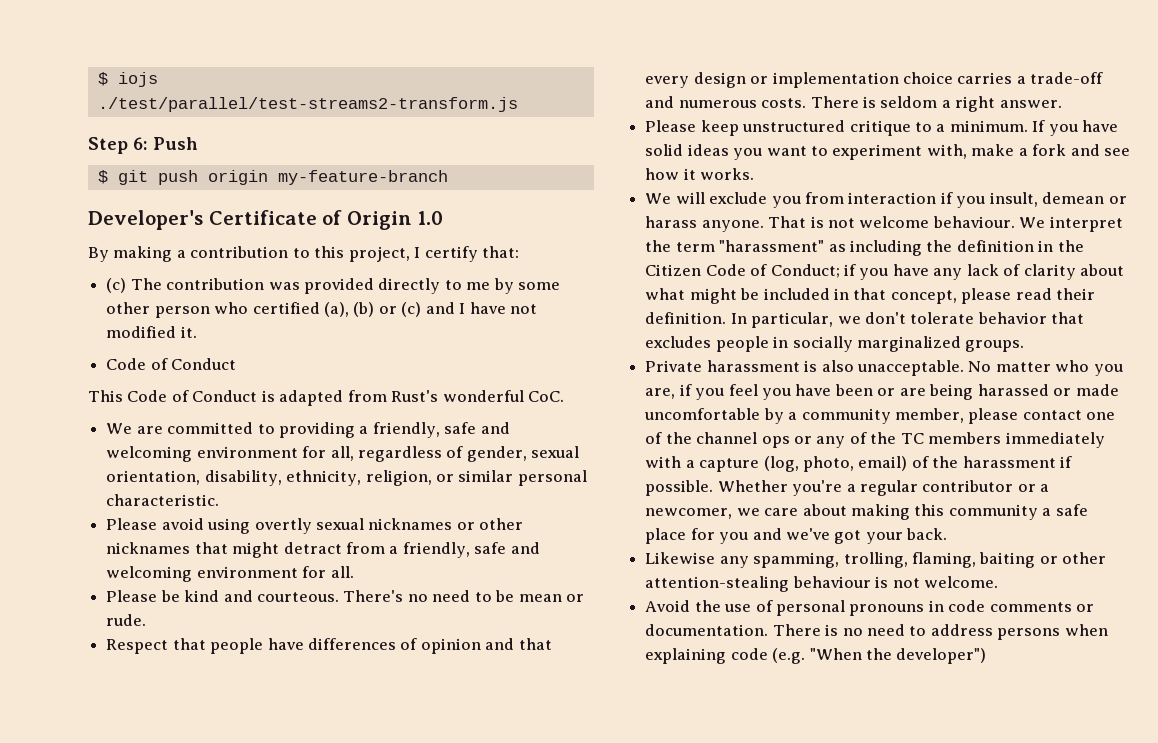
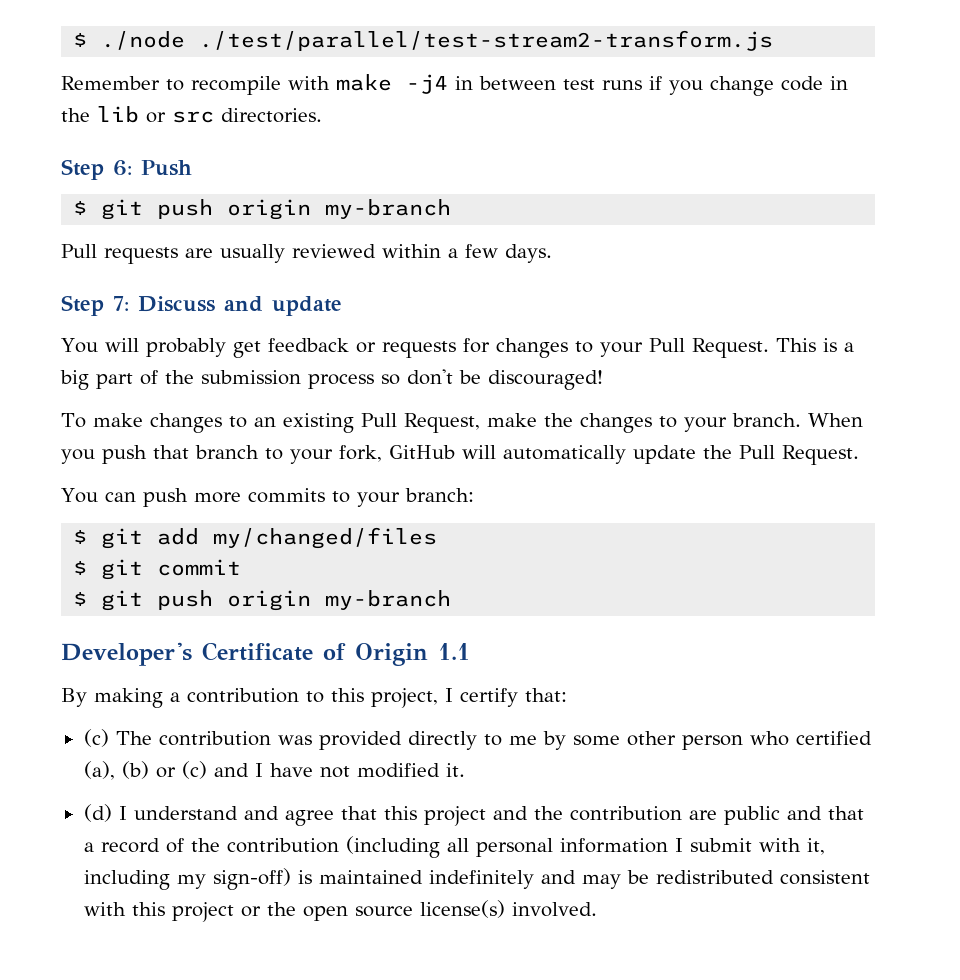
- $ iojs ./test/parallel/test-streams2-transform.js
+ $ ./node ./test/parallel/test-stream2-transform.js
+ Remember to recompile with make -j4 in between test runs if you change code in the lib or src directories.
  Step 6: Push
- $ git push origin my-feature-branch
+ $ git push origin my-branch
+ Pull requests are usually reviewed within a few days.
+ Step 7: Discuss and update
+ You will probably get feedback or requests for changes to your Pull Request. This is a big part of the submission process so don't be discouraged!
+ To make changes to an existing Pull Request, make the changes to your branch. When you push that branch to your fork, GitHub will automatically update the Pull Request.
+ You can push more commits to your branch:
+ $ git add my/changed/files
+ $ git commit
+ $ git push origin my-branch
- Developer's Certificate of Origin 1.0
+ Developer's Certificate of Origin 1.1
  (c) The contribution was provided directly to me by some other person who certified (a), (b) or (c) and I have not modified it.
- Code of Conduct
- This Code of Conduct is adapted from Rust's wonderful CoC.
- We are committed to providing a friendly, safe and welcoming environment for all, regardless of gender, sexual orientation, disability, ethnicity, religion, or similar personal characteristic.
- Please avoid using overtly sexual nicknames or other nicknames that might detract from a friendly, safe and welcoming environment for all.
- Please be kind and courteous. There's no need to be mean or rude.
- Respect that people have differences of opinion and that every design or implementation choice carries a trade-off and numerous costs. There is seldom a right answer.
- Please keep unstructured critique to a minimum. If you have solid ideas you want to experiment with, make a fork and see how it works.
- We will exclude you from interaction if you insult, demean or harass anyone. That is not welcome behaviour. We interpret the term "harassment" as including the definition in the Citizen Code of Conduct; if you have any lack of clarity about what might be included in that concept, please read their definition. In particular, we don't tolerate behavior that excludes people in socially marginalized groups.
- Private harassment is also unacceptable. No matter who you are, if you feel you have been or are being harassed or made uncomfortable by a community member, please contact one of the channel ops or any of the TC members immediately with a capture (log, photo, email) of the harassment if possible. Whether you're a regular contributor or a newcomer, we care about making this community a safe place for you and we've got your back.
- Likewise any spamming, trolling, flaming, baiting or other attention-stealing behaviour is not welcome.
- Avoid the use of personal pronouns in code comments or documentation. There is no need to address persons when explaining code (e.g. "When the developer")
+ (d) I understand and agree that this project and the contribution are public and that a record of the contribution (including all personal information I submit with it, including my sign-off) is maintained indefinitely and may be redistributed consistent with this project or the open source license(s) involved.

